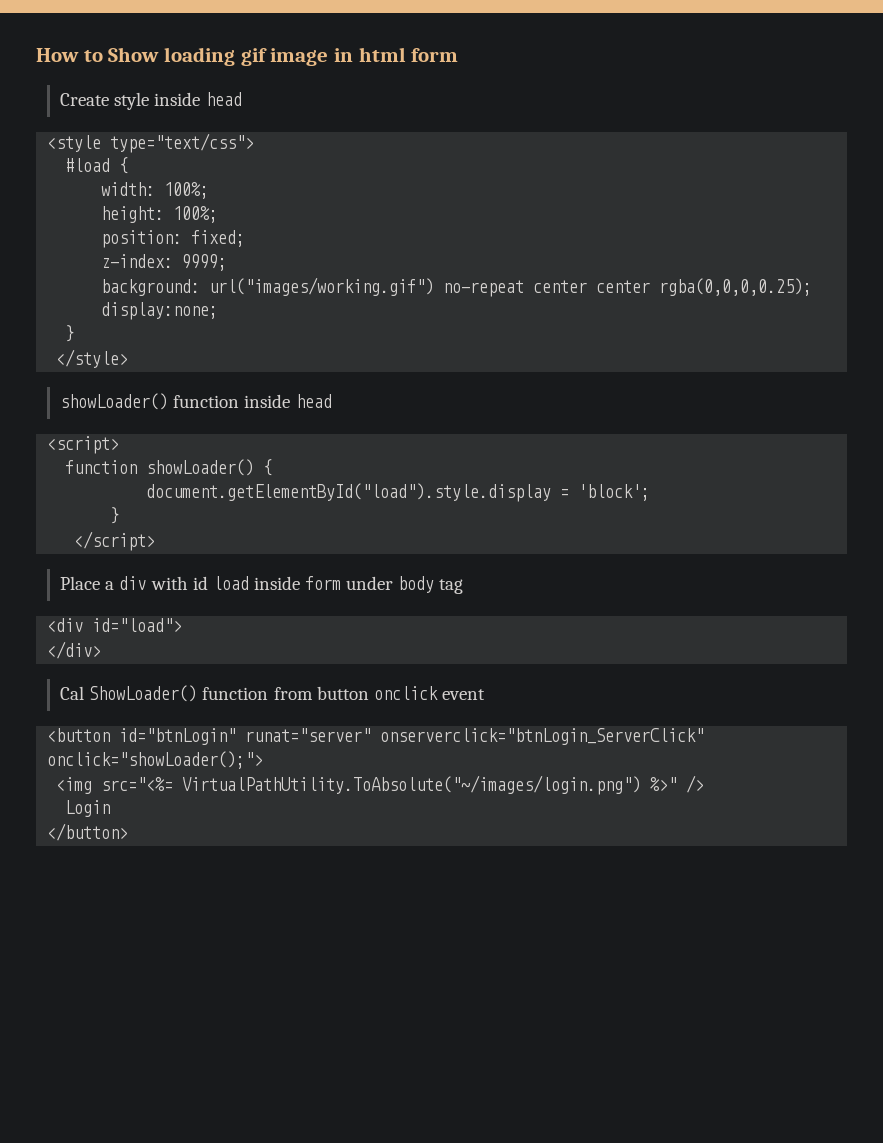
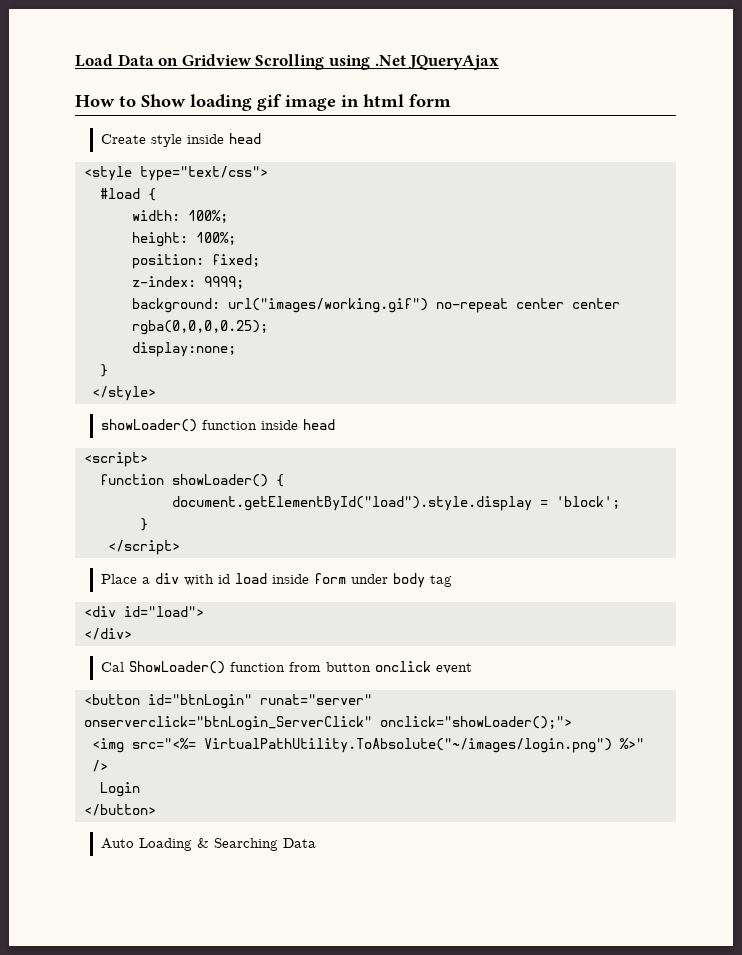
+ Load Data on Gridview Scrolling using .Net JQueryAjax
+ Auto Loading & Searching Data

